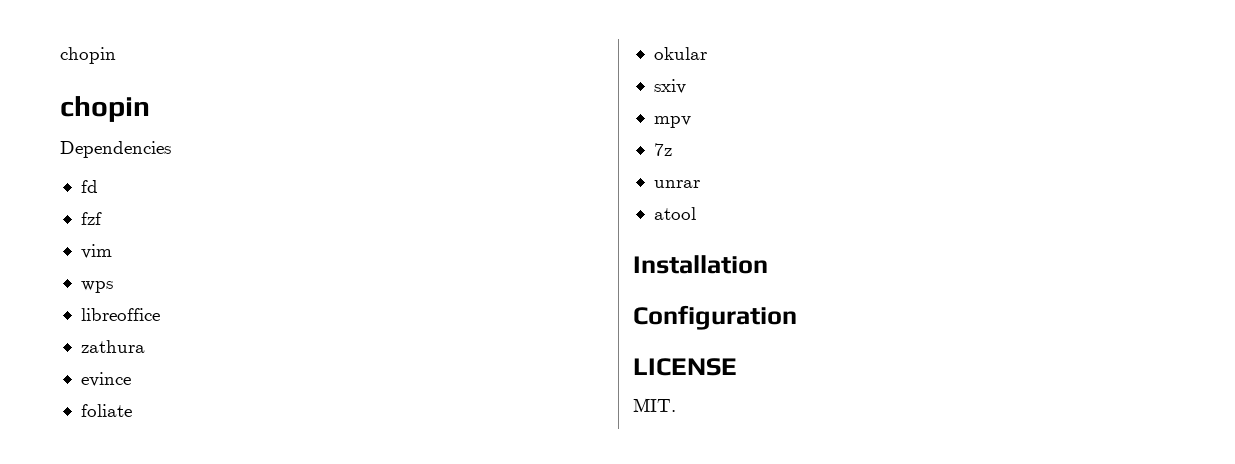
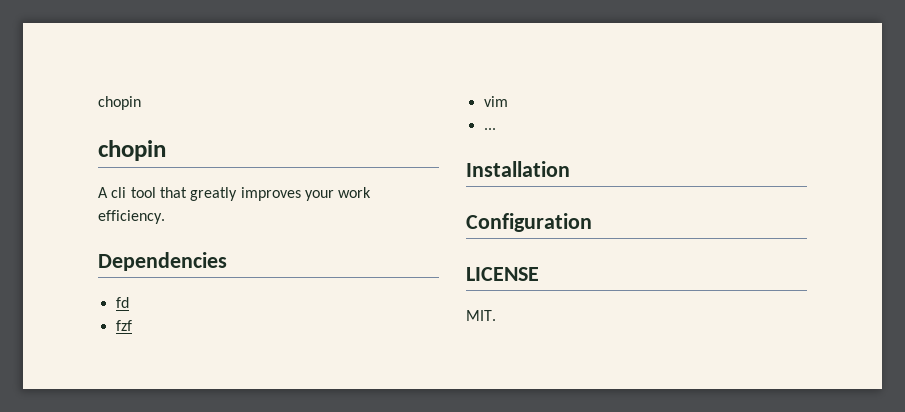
+ A cli tool that greatly improves your work efficiency.
  Dependencies
  fd
  fzf
  vim
- wps
- libreoffice
- zathura
- evince
- foliate
- okular
- sxiv
- mpv
- 7z
- unrar
- atool
+ ...

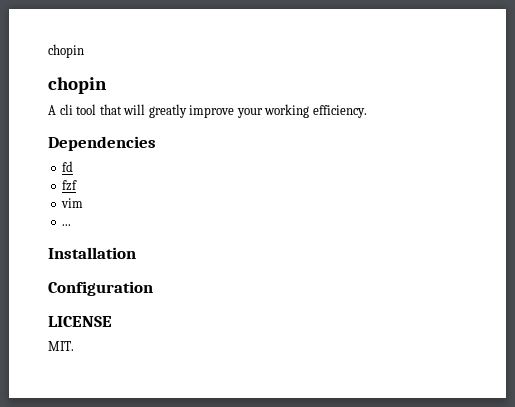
- A cli tool that greatly improves your work efficiency.
+ A cli tool that will greatly improve your working efficiency.

